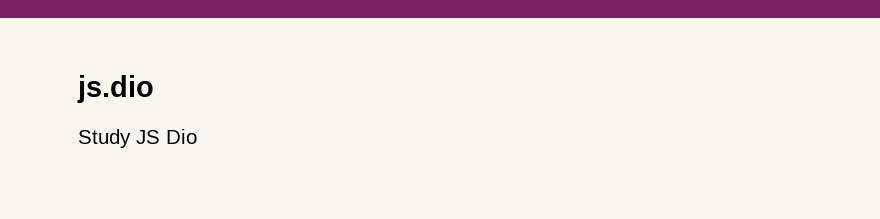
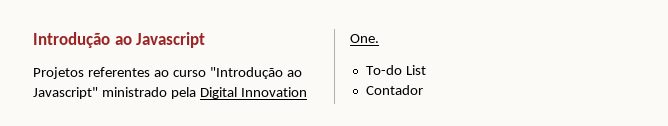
- js.dio
- Study JS Dio
+ Introdução ao Javascript
+ Projetos referentes ao curso "Introdução ao Javascript" ministrado pela Digital Innovation One.
+ To-do List
+ Contador

